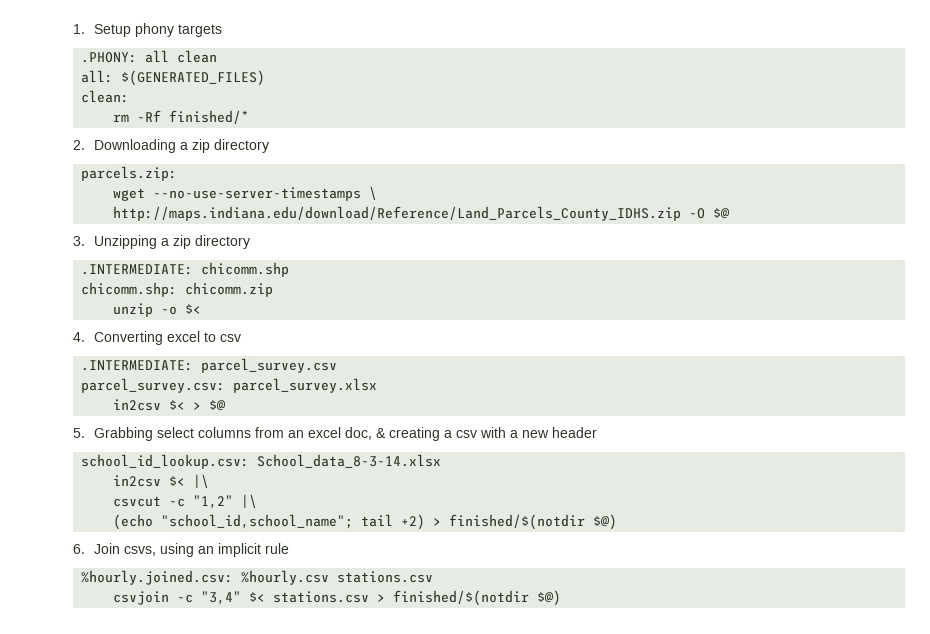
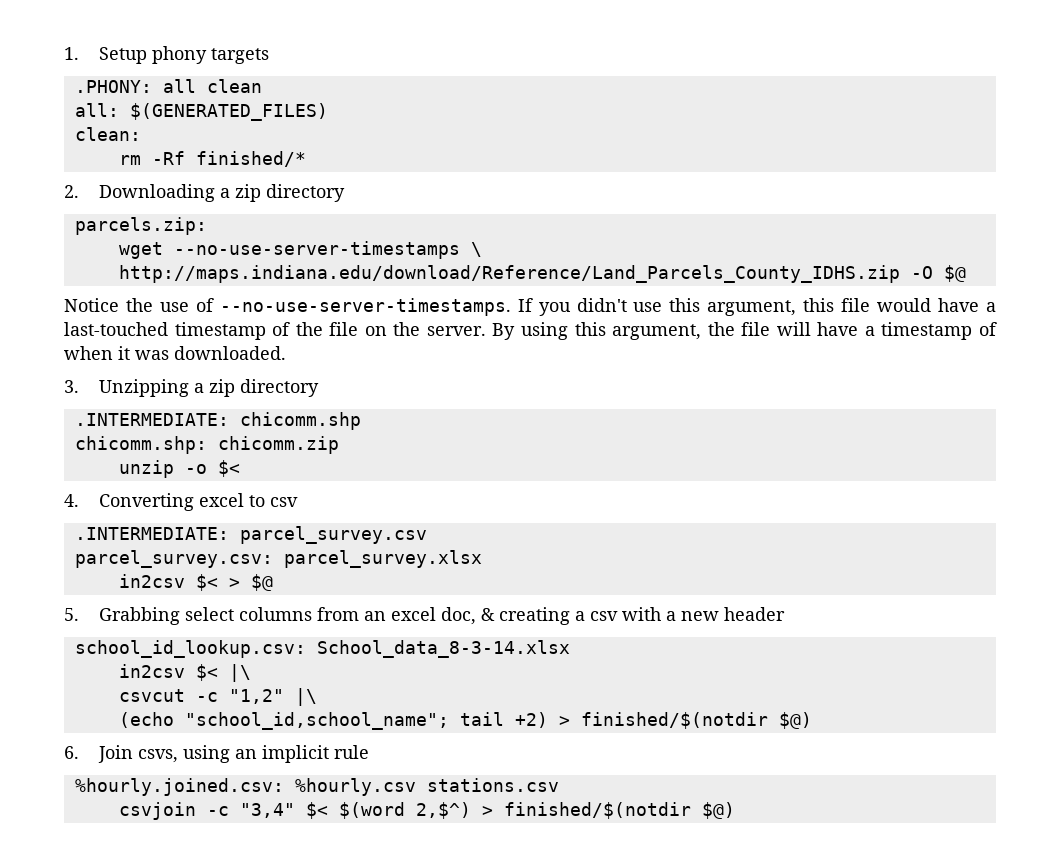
+ Notice the use of --no-use-server-timestamps. If you didn't use this argument, this file would have a last-touched timestamp of the file on the server. By using this argument, the file will have a timestamp of when it was downloaded.
- csvjoin -c "3,4" $< stations.csv > finished/$(notdir $@)
+ csvjoin -c "3,4" $< $(word 2,$^) > finished/$(notdir $@)

